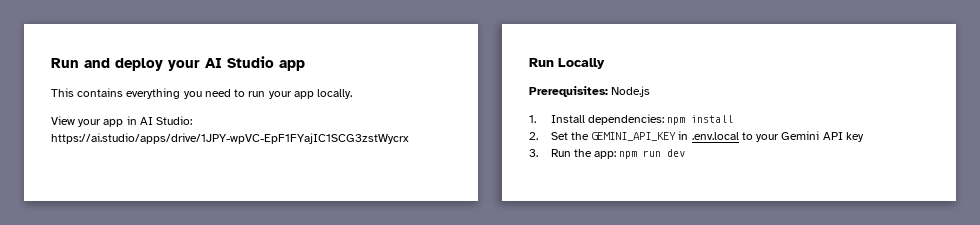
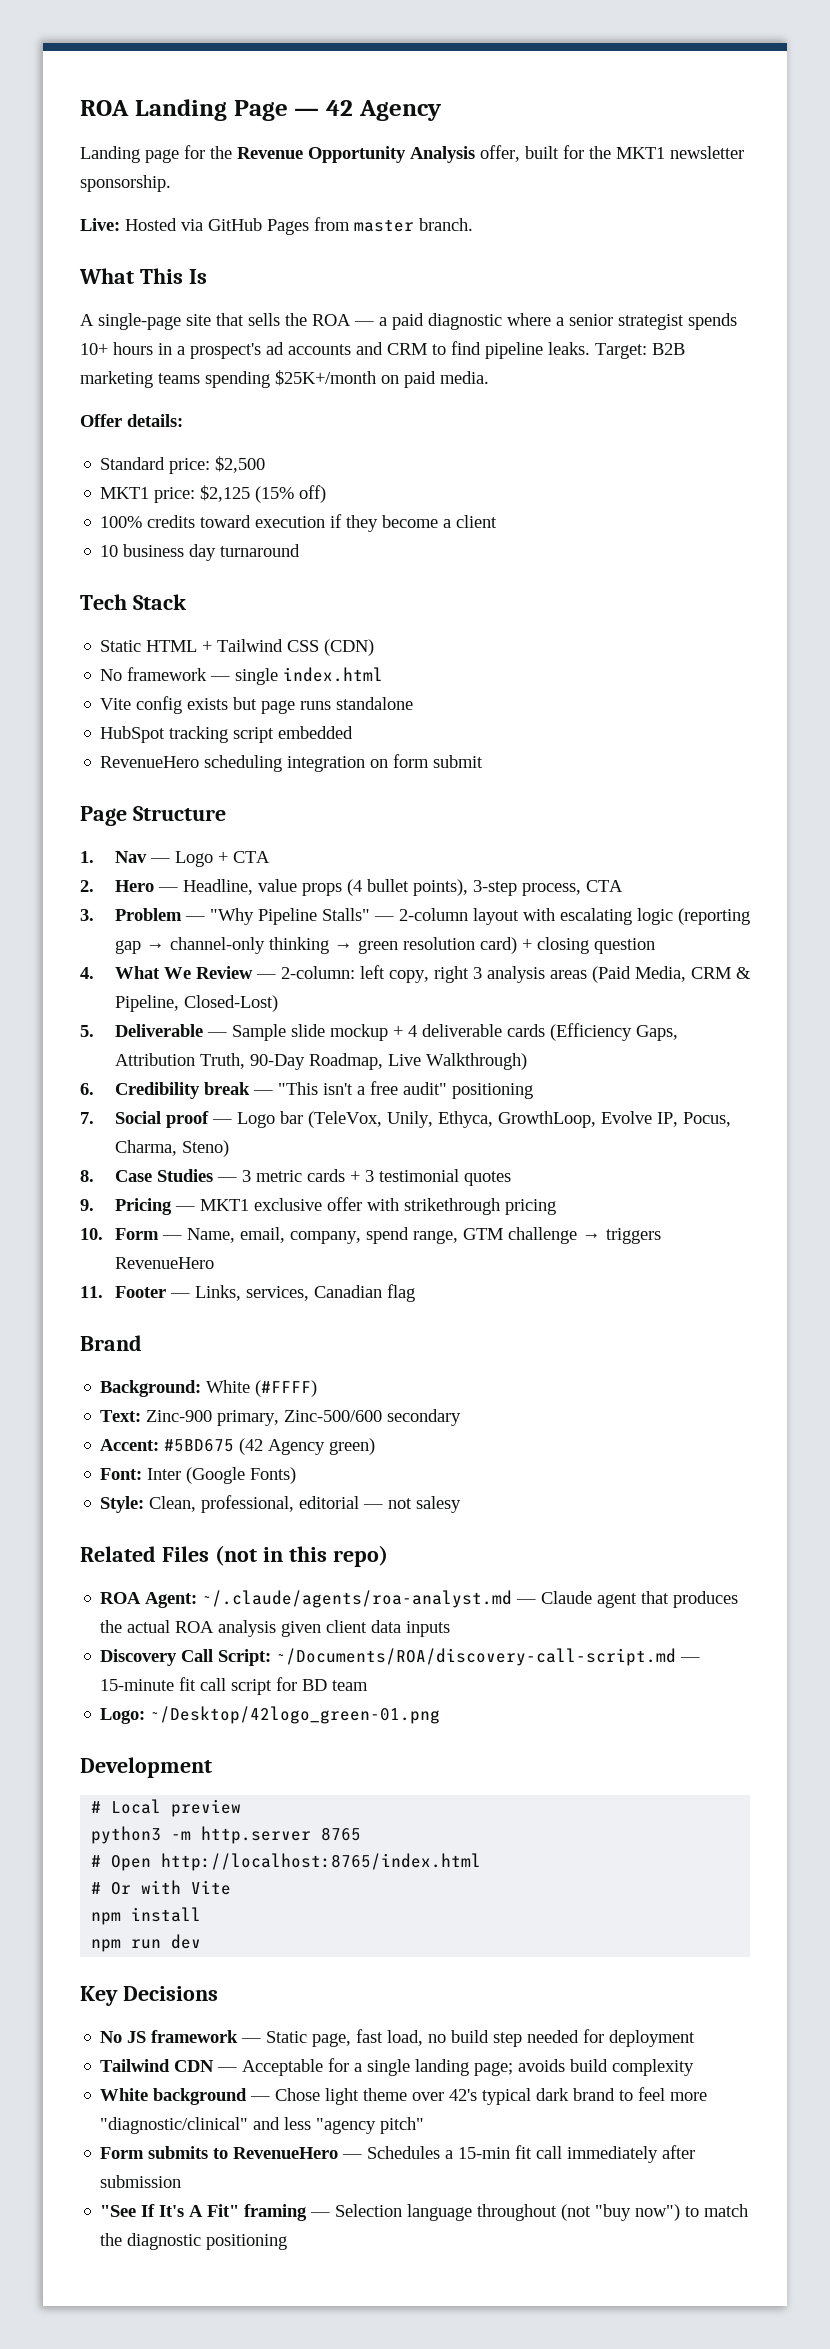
- Run and deploy your AI Studio app
- This contains everything you need to run your app locally.
- View your app in AI Studio: https://ai.studio/apps/drive/1JPY-wpVC-EpF1FYajIC1SCG3zstWycrx
- Run Locally
- Prerequisites: Node.js
- 1. Install dependencies: npm install
- 2. Set the GEMINI_API_KEY in .env.local to your Gemini API key
- 3. Run the app: npm run dev
+ ROA Landing Page — 42 Agency
+ Landing page for the Revenue Opportunity Analysis offer, built for the MKT1 newsletter sponsorship.
+ Live: Hosted via GitHub Pages from master branch.
+ What This Is
+ A single-page site that sells the ROA — a paid diagnostic where a senior strategist spends 10+ hours in a prospect's ad accounts and CRM to find pipeline leaks. Target: B2B marketing teams spending $25K+/month on paid media.
+ Offer details:
+ Standard price: $2,500
+ MKT1 price: $2,125 (15% off)
+ 100% credits toward execution if they become a client
+ 10 business day turnaround
+ Tech Stack
+ Static HTML + Tailwind CSS (CDN)
+ No framework — single index.html
+ Vite config exists but page runs standalone
+ HubSpot tracking script embedded
+ RevenueHero scheduling integration on form submit
+ Page Structure
+ 1. Nav — Logo + CTA
+ 2. Hero — Headline, value props (4 bullet points), 3-step process, CTA
+ 3. Problem — "Why Pipeline Stalls" — 2-column layout with escalating logic (reporting gap → channel-only thinking → green resolution card) + closing question
+ 4. What We Review — 2-column: left copy, right 3 analysis areas (Paid Media, CRM & Pipeline, Closed-Lost)
+ 5. Deliverable — Sample slide mockup + 4 deliverable cards (Efficiency Gaps, Attribution Truth, 90-Day Roadmap, Live Walkthrough)
+ 6. Credibility break — "This isn't a free audit" positioning
+ 7. Social proof — Logo bar (TeleVox, Unily, Ethyca, GrowthLoop, Evolve IP, Pocus, Charma, Steno)
+ 8. Case Studies — 3 metric cards + 3 testimonial quotes
+ 9. Pricing — MKT1 exclusive offer with strikethrough pricing
+ 10. Form — Name, email, company, spend range, GTM challenge → triggers RevenueHero
+ 11. Footer — Links, services, Canadian flag
+ Brand
+ Background: White (#FFFF)
+ Text: Zinc-900 primary, Zinc-500/600 secondary
+ Accent: #5BD675 (42 Agency green)
+ Font: Inter (Google Fonts)
+ Style: Clean, professional, editorial — not salesy
+ Related Files (not in this repo)
+ ROA Agent: ~/.claude/agents/roa-analyst.md — Claude agent that produces the actual ROA analysis given client data inputs
+ Discovery Call Script: ~/Documents/ROA/discovery-call-script.md — 15-minute fit call script for BD team
+ Logo: ~/Desktop/42logo_green-01.png
+ Development
+ # Local preview
+ python3 -m http.server 8765
+ # Open http://localhost:8765/index.html
+ # Or with Vite
+ npm install
+ npm run dev
+ Key Decisions
+ No JS framework — Static page, fast load, no build step needed for deployment
+ Tailwind CDN — Acceptable for a single landing page; avoids build complexity
+ White background — Chose light theme over 42's typical dark brand to feel more "diagnostic/clinical" and less "agency pitch"
+ Form submits to RevenueHero — Schedules a 15-min fit call immediately after submission
+ "See If It's A Fit" framing — Selection language throughout (not "buy now") to match the diagnostic positioning

